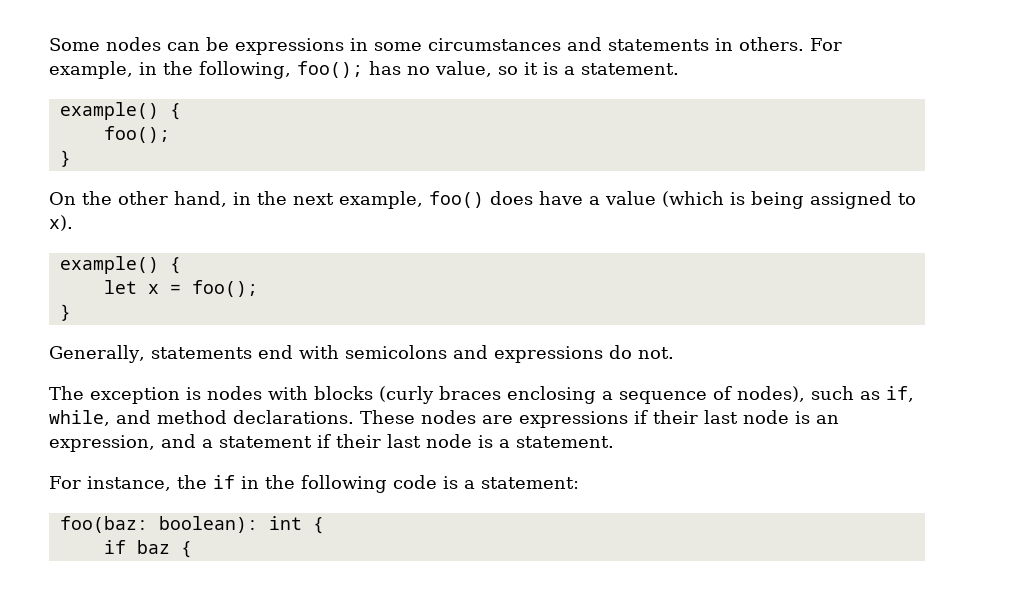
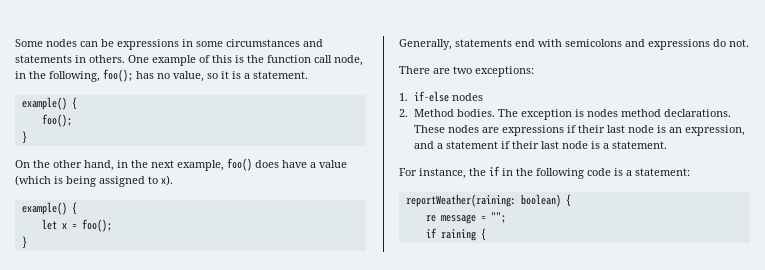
- For example, in the following, foo(); has no value, so it is a statement.
+ One example of this is the function call node, in the following, foo(); has no value, so it is a statement.
- The exception is nodes with blocks (curly braces enclosing a sequence of nodes), such as if, while, and method declarations.
+ There are two exceptions:
+ 1. if-else nodes
+ 2. Method bodies. The exception is nodes method declarations.
- foo(baz: boolean): int {
- if baz {
+ reportWeather(raining: boolean) {
+ re message = "";
+ if raining {

